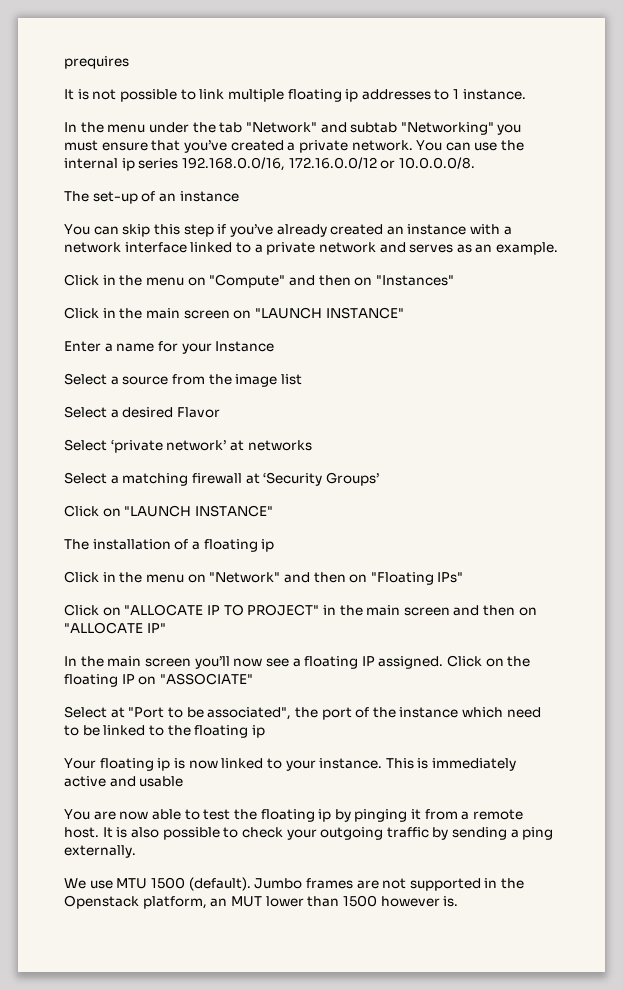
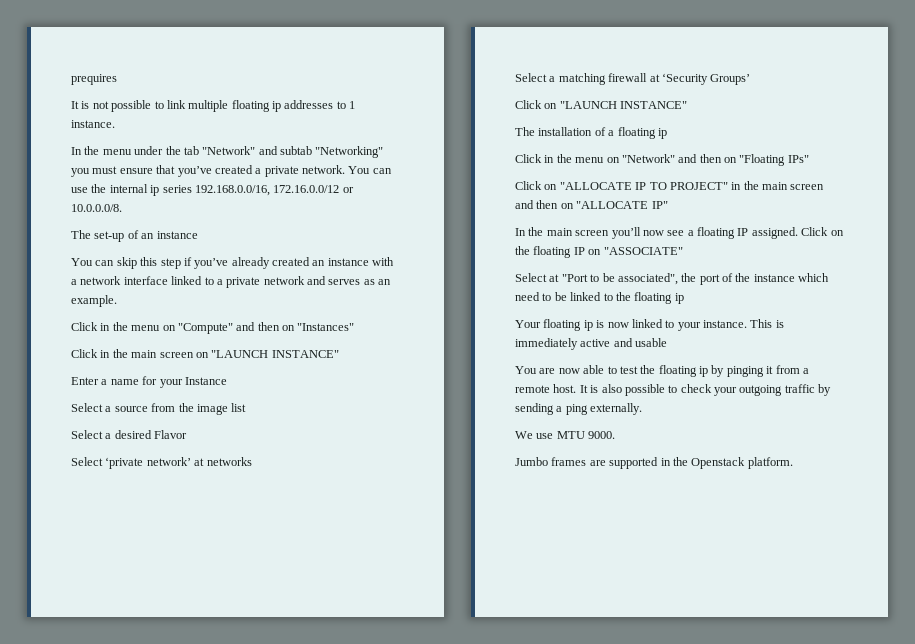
- We use MTU 1500 (default). Jumbo frames are not supported in the Openstack platform, an MUT lower than 1500 however is.
+ We use MTU 9000.
+ Jumbo frames are supported in the Openstack platform.

